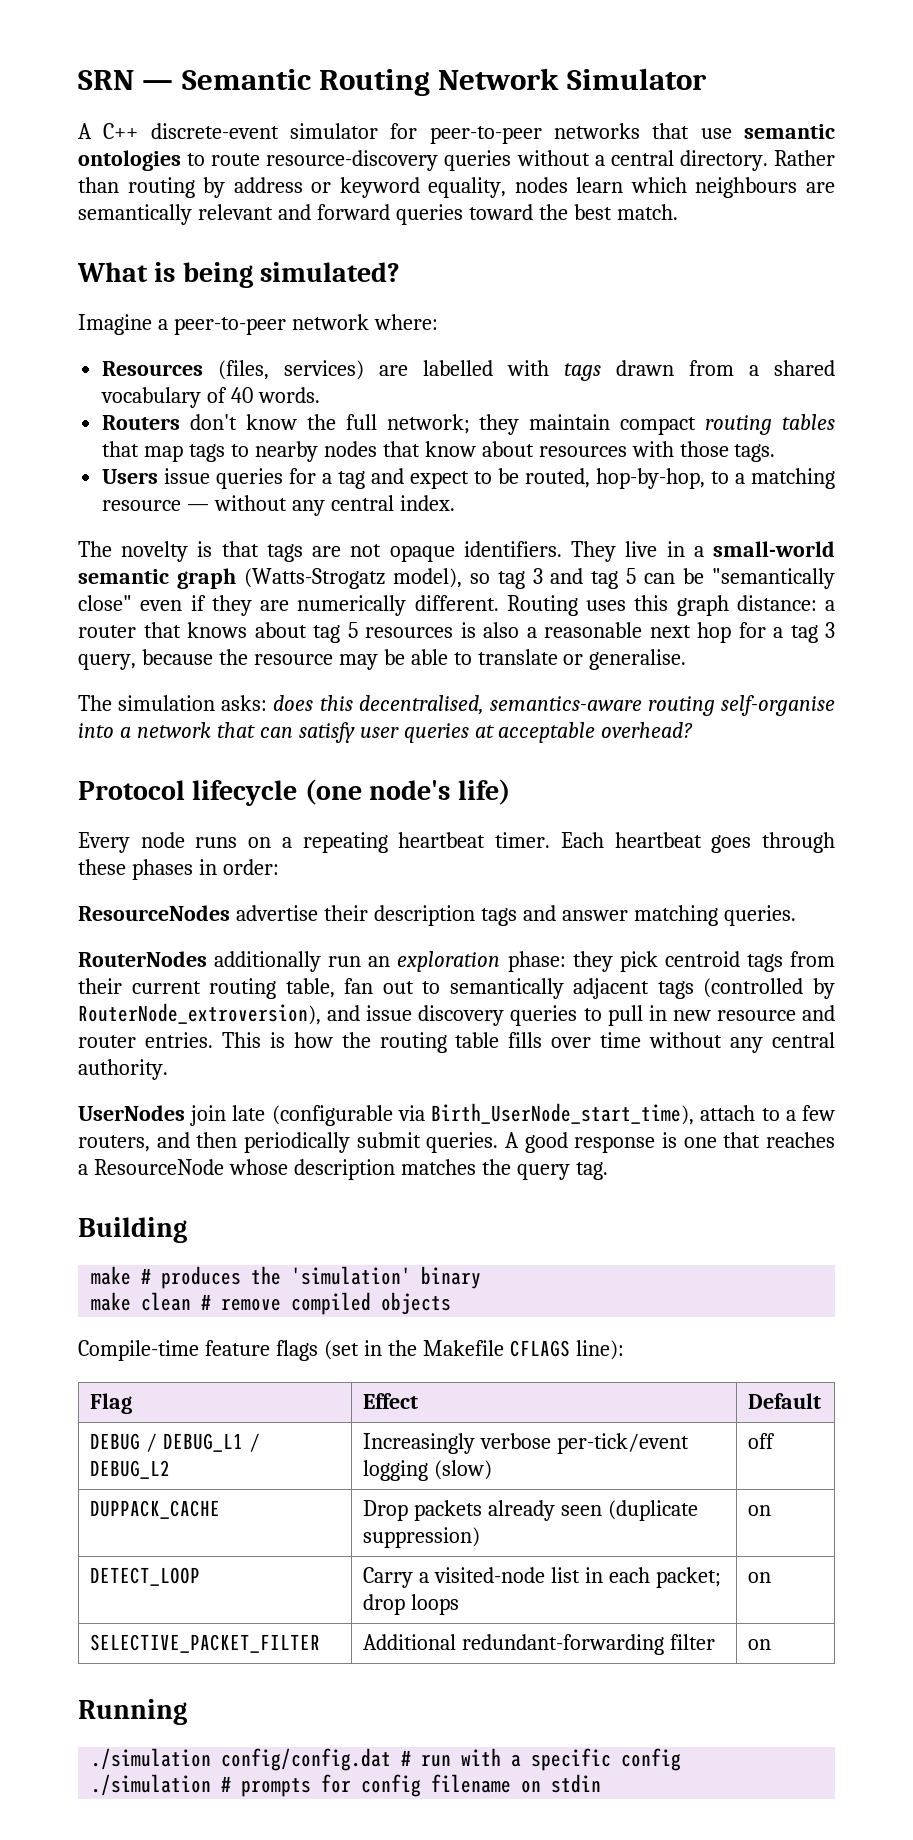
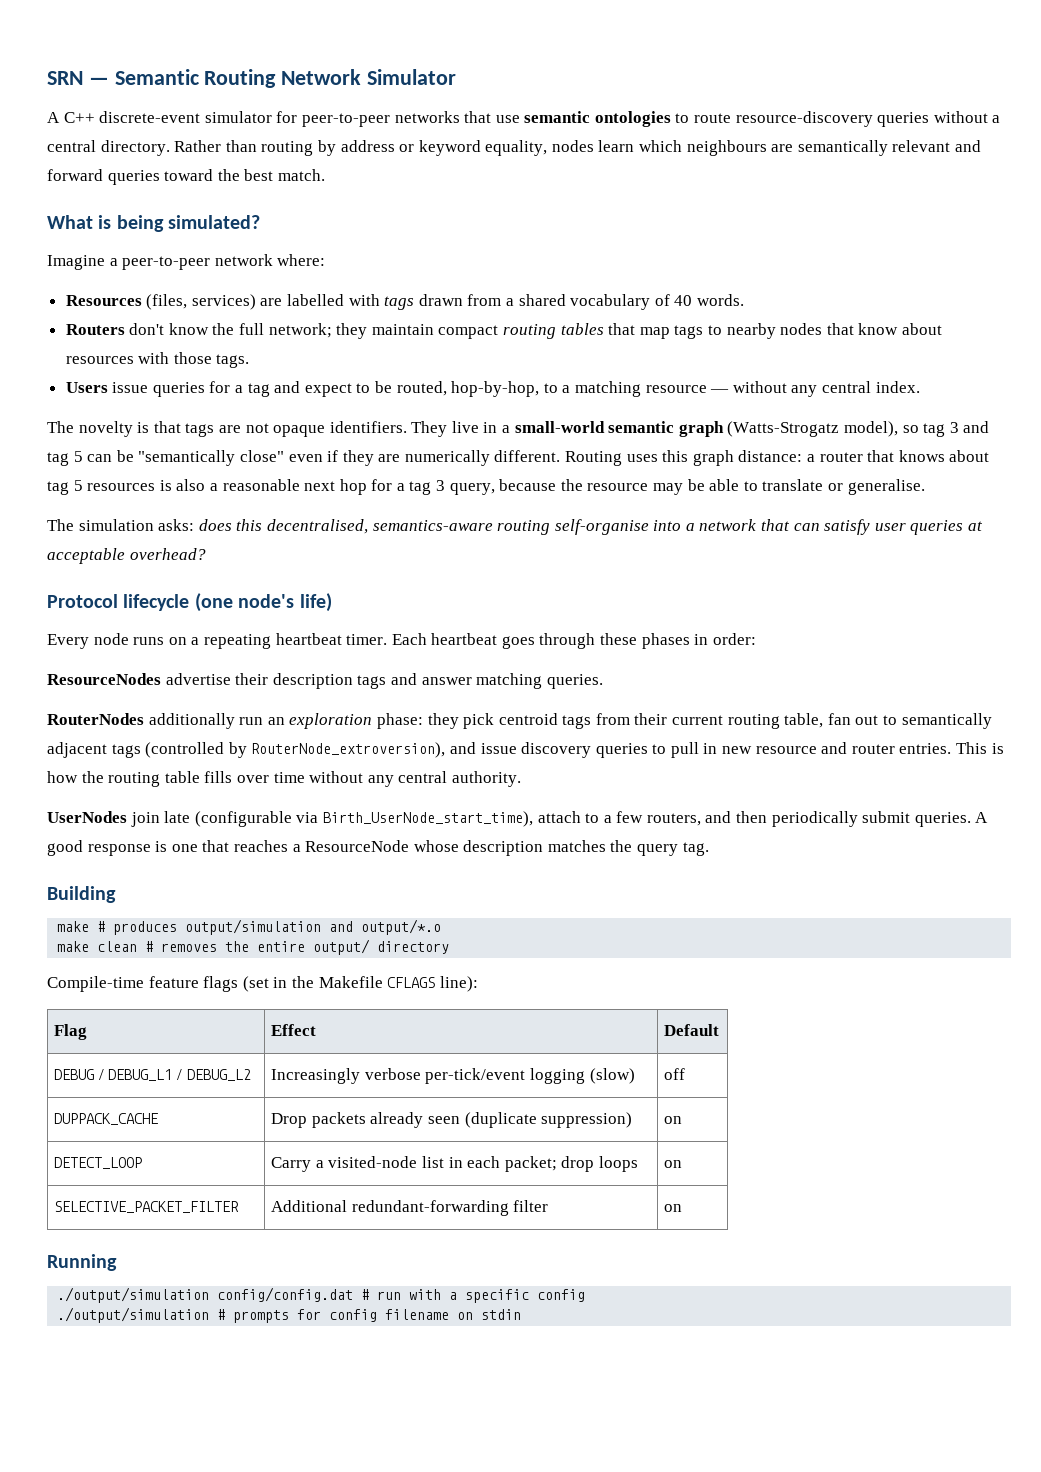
- make # produces the 'simulation' binary
+ make # produces output/simulation and output/*.o
- make clean # remove compiled objects
+ make clean # removes the entire output/ directory
- ./simulation config/config.dat # run with a specific config
+ ./output/simulation config/config.dat # run with a specific config
- ./simulation # prompts for config filename on stdin
+ ./output/simulation # prompts for config filename on stdin

